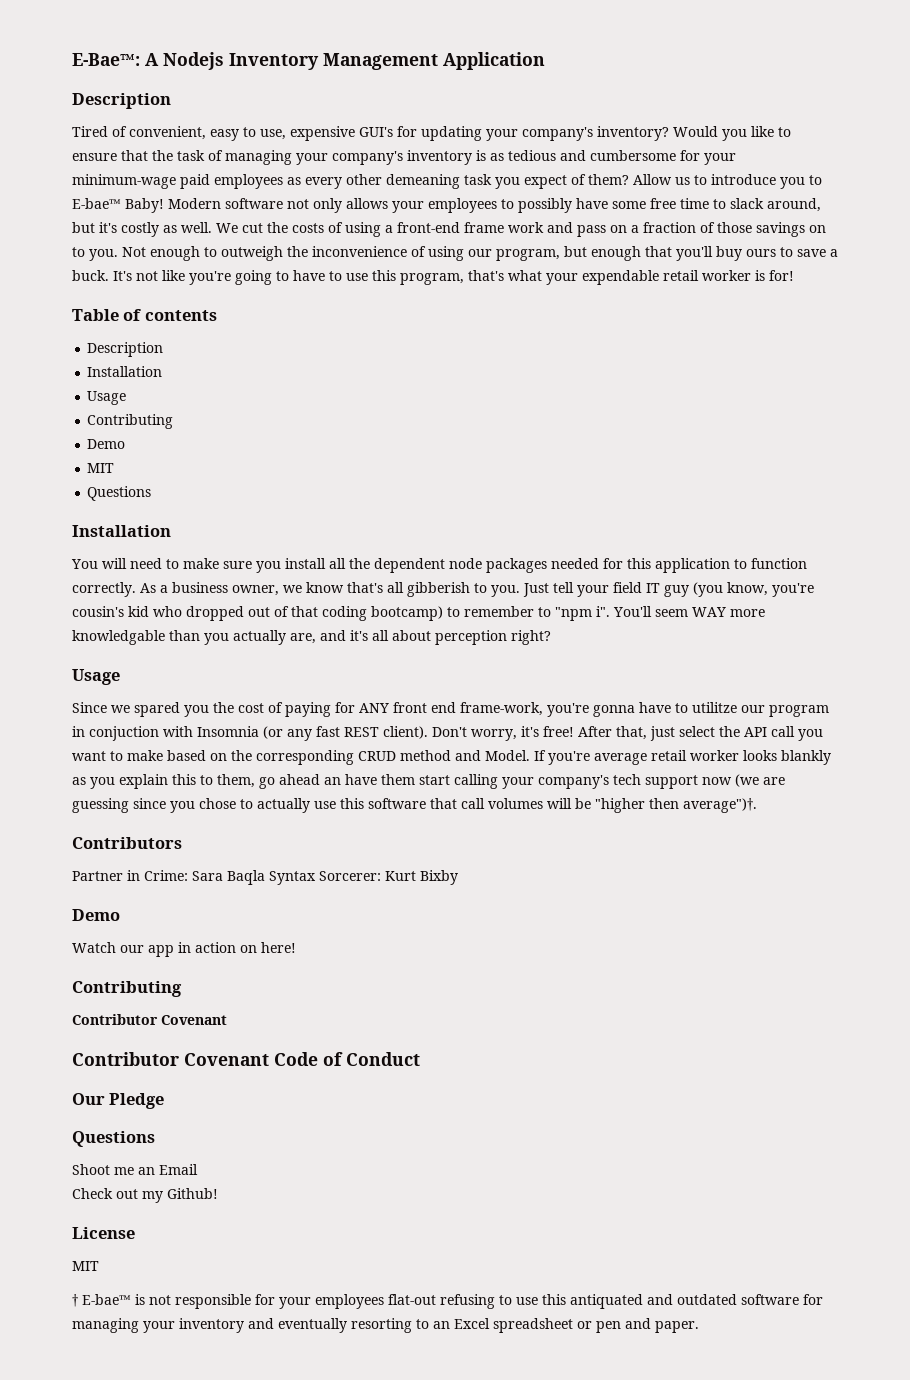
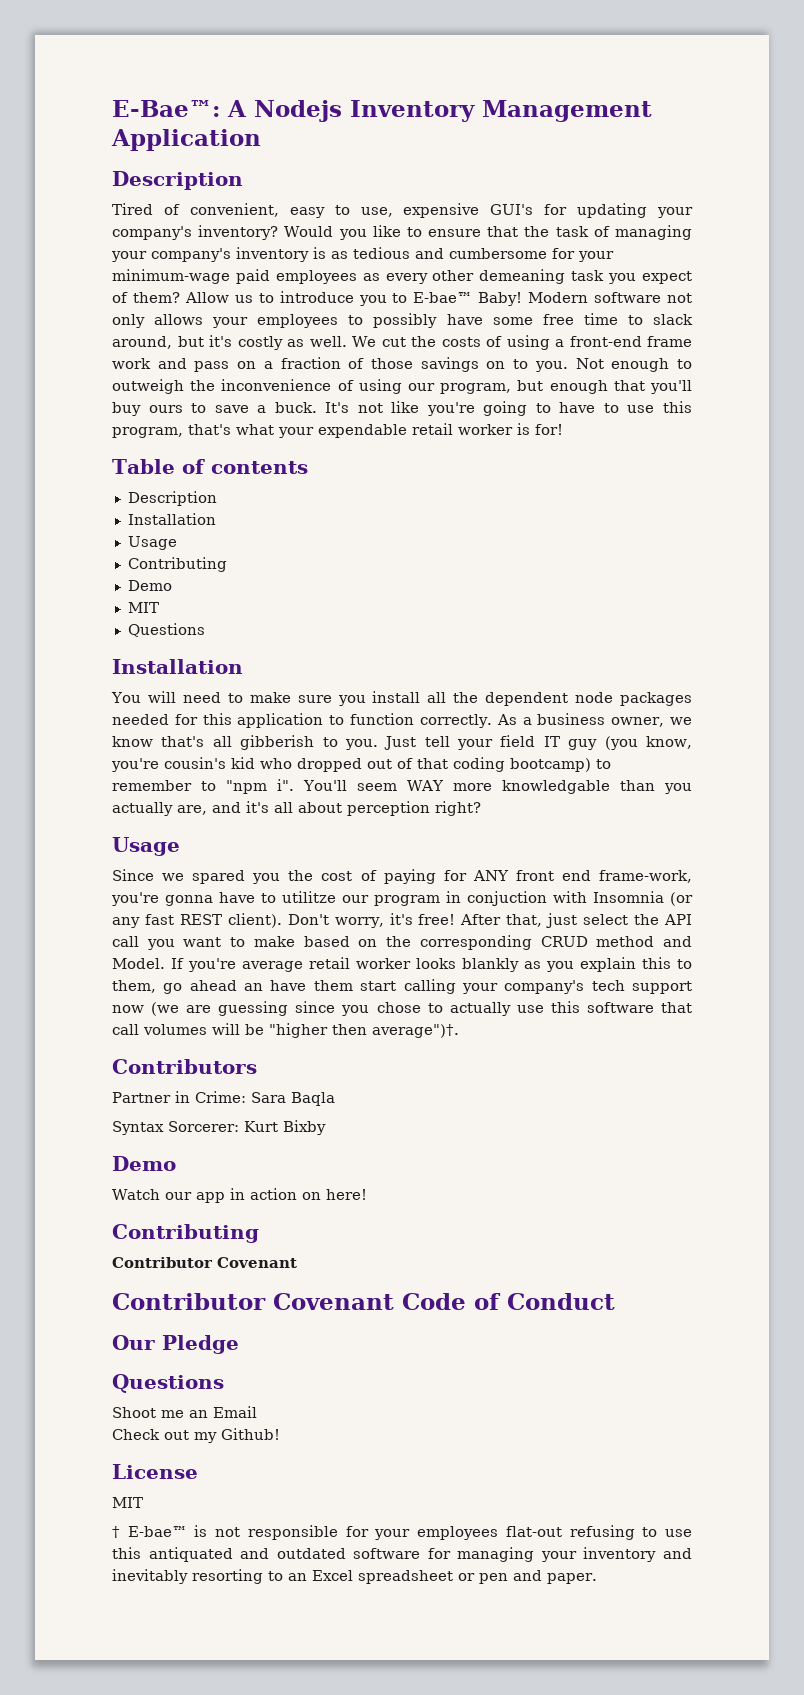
- Partner in Crime: Sara Baqla Syntax Sorcerer: Kurt Bixby
+ Partner in Crime: Sara Baqla
+ Syntax Sorcerer: Kurt Bixby
- † E-bae™ is not responsible for your employees flat-out refusing to use this antiquated and outdated software for managing your inventory and eventually resorting to an Excel spreadsheet or pen and paper.
+ † E-bae™ is not responsible for your employees flat-out refusing to use this antiquated and outdated software for managing your inventory and inevitably resorting to an Excel spreadsheet or pen and paper.

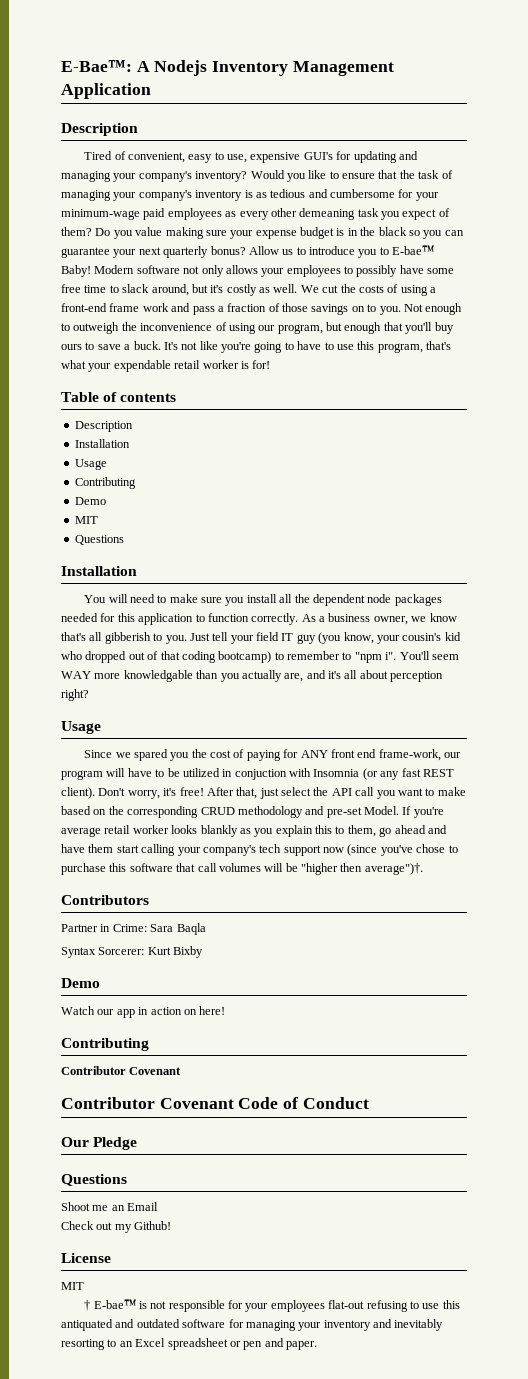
- Tired of convenient, easy to use, expensive GUI's for updating your company's inventory?
+ Tired of convenient, easy to use, expensive GUI's for updating and managing your company's inventory?
+ Do you value making sure your expense budget is in the black so you can guarantee your next quarterly bonus?
- We cut the costs of using a front-end frame work and pass on a fraction of those savings on to you.
+ We cut the costs of using a front-end frame work and pass a fraction of those savings on to you.
- Just tell your field IT guy (you know, you're cousin's kid who dropped out of that coding bootcamp) to remember to "npm i".
+ Just tell your field IT guy (you know, your cousin's kid who dropped out of that coding bootcamp) to remember to "npm i".
- Since we spared you the cost of paying for ANY front end frame-work, you're gonna have to utilitze our program in conjuction with Insomnia (or any fast REST client).
+ Since we spared you the cost of paying for ANY front end frame-work, our program will have to be utilized in conjuction with Insomnia (or any fast REST client).
- After that, just select the API call you want to make based on the corresponding CRUD method and Model.
+ After that, just select the API call you want to make based on the corresponding CRUD methodology and pre-set Model.
- If you're average retail worker looks blankly as you explain this to them, go ahead an have them start calling your company's tech support now (we are guessing since you chose to actually use this software that call volumes will be "higher then average")†.
+ If you're average retail worker looks blankly as you explain this to them, go ahead and have them start calling your company's tech support now (since you've chose to purchase this software that call volumes will be "higher then average")†.

